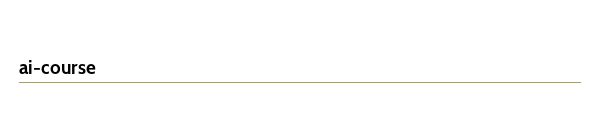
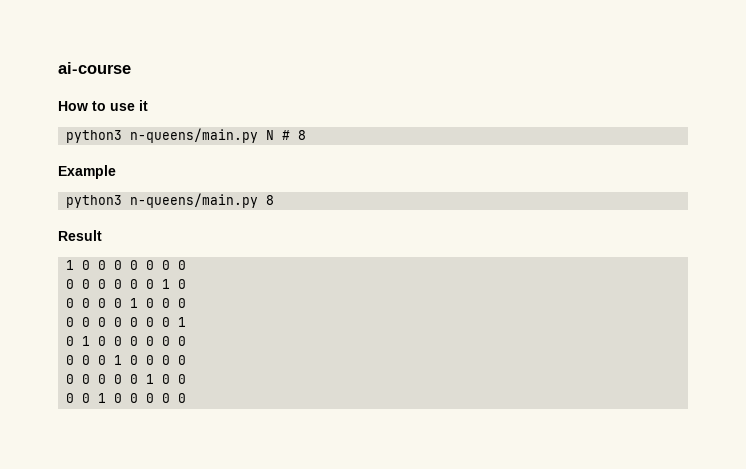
+ How to use it
+ python3 n-queens/main.py N # 8
+ Example
+ python3 n-queens/main.py 8
+ Result
+ 1 0 0 0 0 0 0 0
+ 0 0 0 0 0 0 1 0
+ 0 0 0 0 1 0 0 0
+ 0 0 0 0 0 0 0 1
+ 0 1 0 0 0 0 0 0
+ 0 0 0 1 0 0 0 0
+ 0 0 0 0 0 1 0 0
+ 0 0 1 0 0 0 0 0

